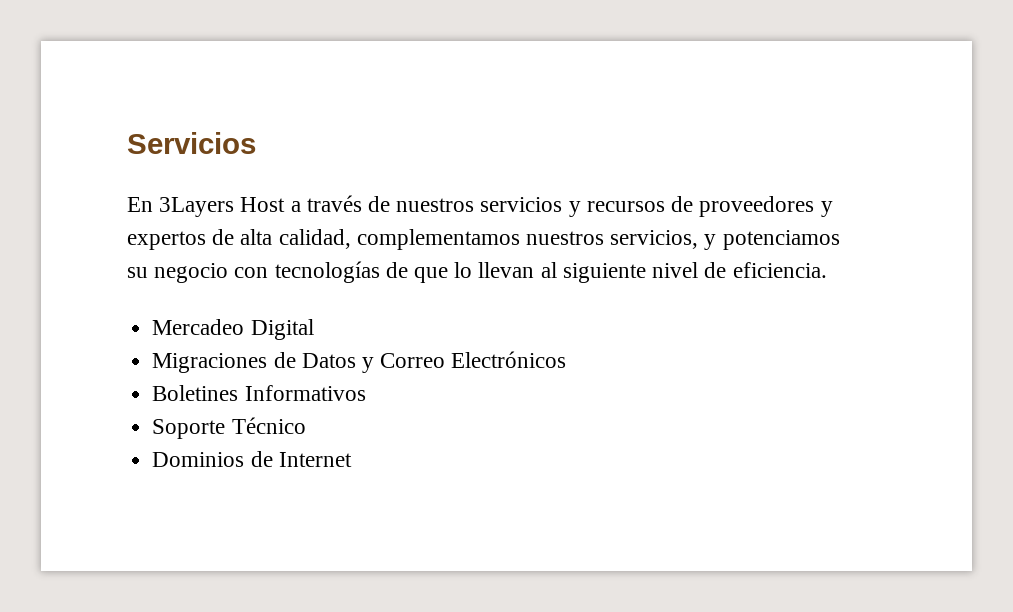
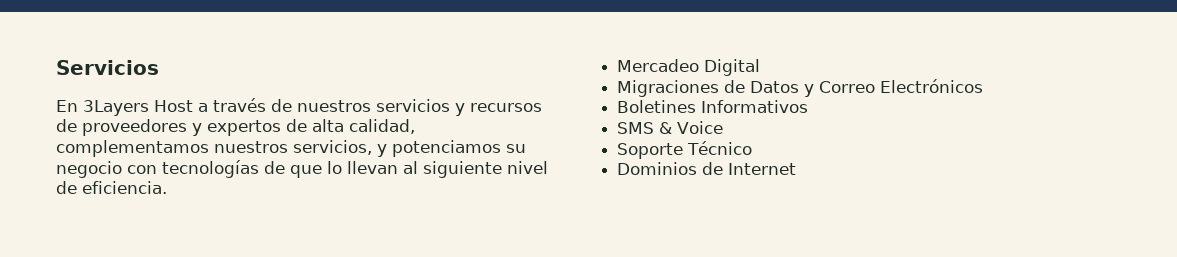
+ SMS & Voice

